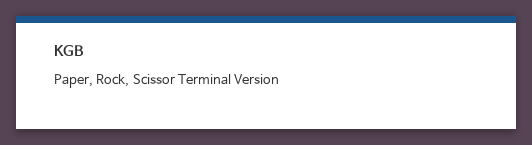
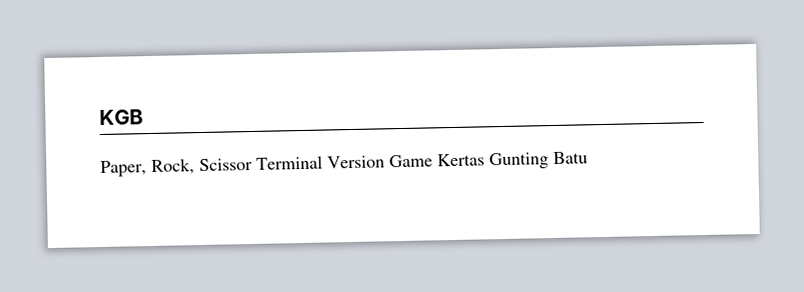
- Paper, Rock, Scissor Terminal Version
+ Paper, Rock, Scissor Terminal Version Game Kertas Gunting Batu

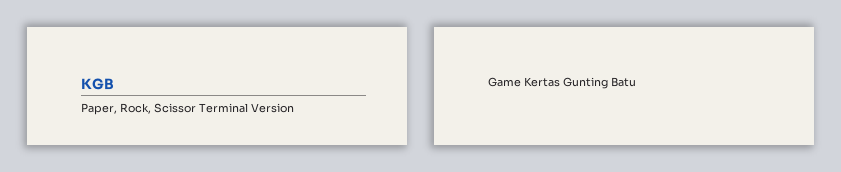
- Paper, Rock, Scissor Terminal Version Game Kertas Gunting Batu
+ Paper, Rock, Scissor Terminal Version
+ Game Kertas Gunting Batu

